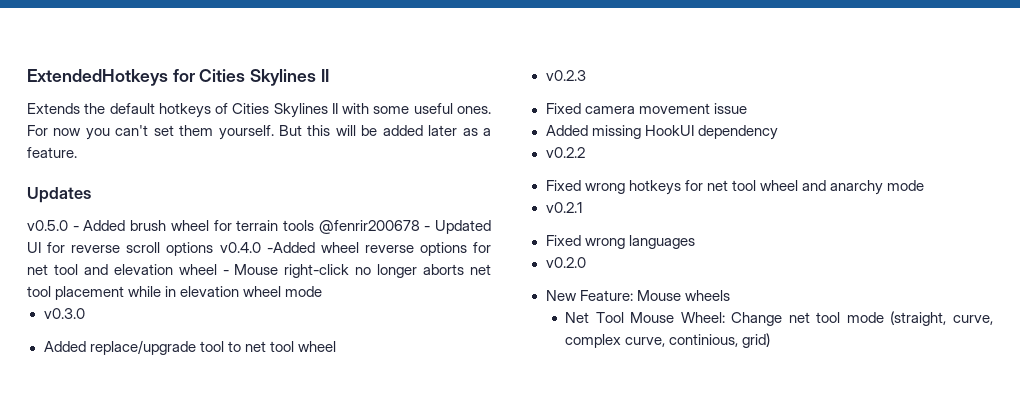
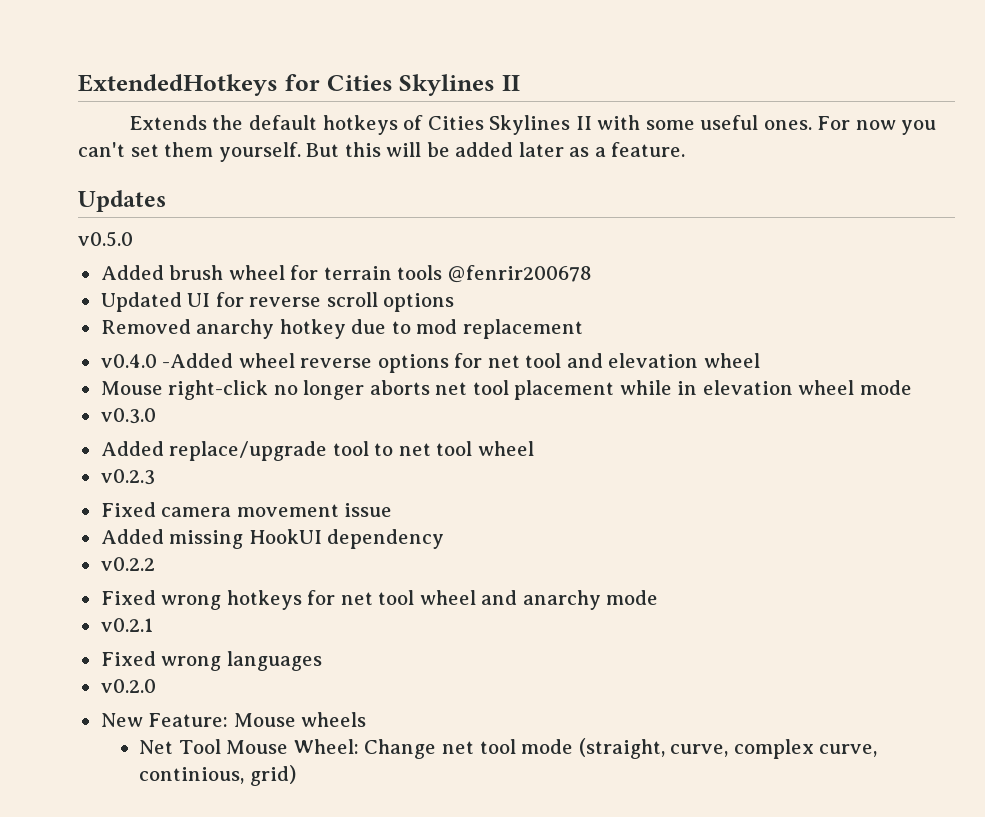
- v0.5.0 - Added brush wheel for terrain tools @fenrir200678 - Updated UI for reverse scroll options v0.4.0 -Added wheel reverse options for net tool and elevation wheel - Mouse right-click no longer aborts net tool placement while in elevation wheel mode
+ v0.5.0
+ Added brush wheel for terrain tools @fenrir200678
+ Updated UI for reverse scroll options
+ Removed anarchy hotkey due to mod replacement
+ v0.4.0 -Added wheel reverse options for net tool and elevation wheel
+ Mouse right-click no longer aborts net tool placement while in elevation wheel mode

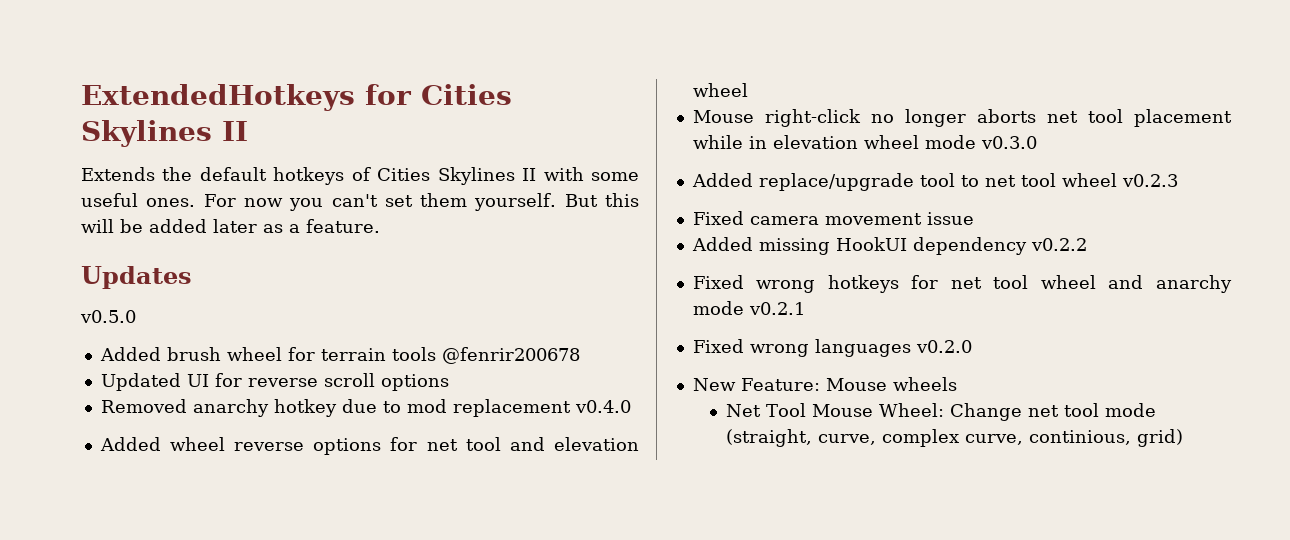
- Removed anarchy hotkey due to mod replacement
- v0.4.0 -Added wheel reverse options for net tool and elevation wheel
+ Removed anarchy hotkey due to mod replacement v0.4.0
+ Added wheel reverse options for net tool and elevation wheel
- Mouse right-click no longer aborts net tool placement while in elevation wheel mode
- v0.3.0
+ Mouse right-click no longer aborts net tool placement while in elevation wheel mode v0.3.0
- Added replace/upgrade tool to net tool wheel
- v0.2.3
+ Added replace/upgrade tool to net tool wheel v0.2.3
- Added missing HookUI dependency
- v0.2.2
+ Added missing HookUI dependency v0.2.2
- Fixed wrong hotkeys for net tool wheel and anarchy mode
- v0.2.1
+ Fixed wrong hotkeys for net tool wheel and anarchy mode v0.2.1
- Fixed wrong languages
- v0.2.0
+ Fixed wrong languages v0.2.0

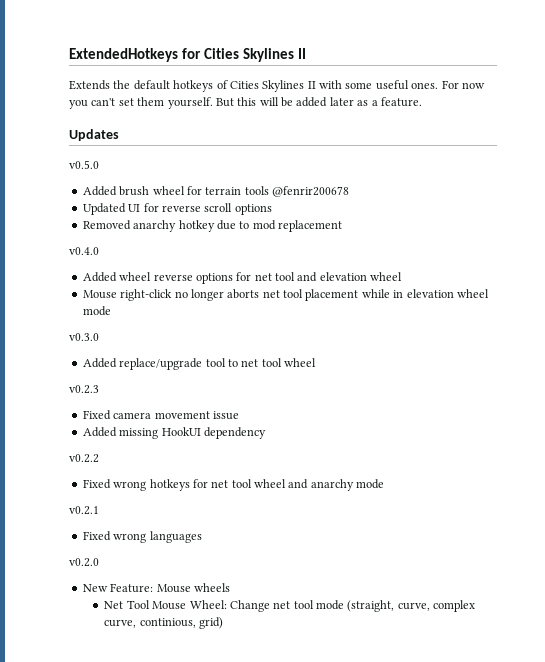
- Removed anarchy hotkey due to mod replacement v0.4.0
+ Removed anarchy hotkey due to mod replacement
+ v0.4.0
- Mouse right-click no longer aborts net tool placement while in elevation wheel mode v0.3.0
+ Mouse right-click no longer aborts net tool placement while in elevation wheel mode
+ v0.3.0
- Added replace/upgrade tool to net tool wheel v0.2.3
+ Added replace/upgrade tool to net tool wheel
+ v0.2.3
- Added missing HookUI dependency v0.2.2
+ Added missing HookUI dependency
+ v0.2.2
- Fixed wrong hotkeys for net tool wheel and anarchy mode v0.2.1
+ Fixed wrong hotkeys for net tool wheel and anarchy mode
+ v0.2.1
- Fixed wrong languages v0.2.0
+ Fixed wrong languages
+ v0.2.0

